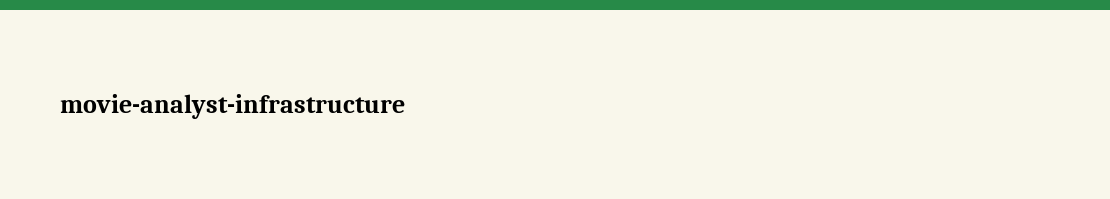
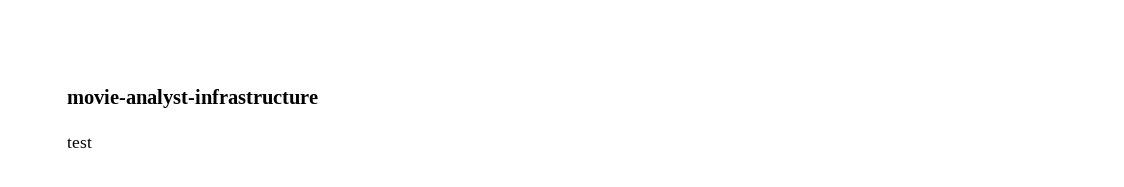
+ test

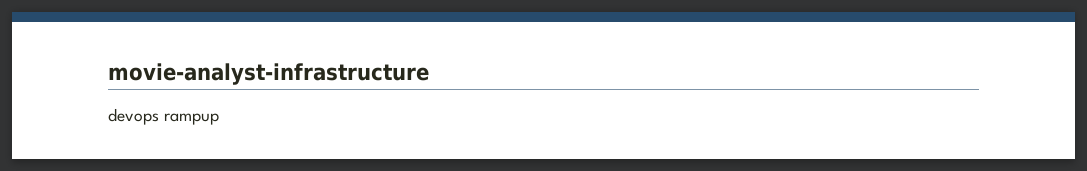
- test
+ devops rampup

